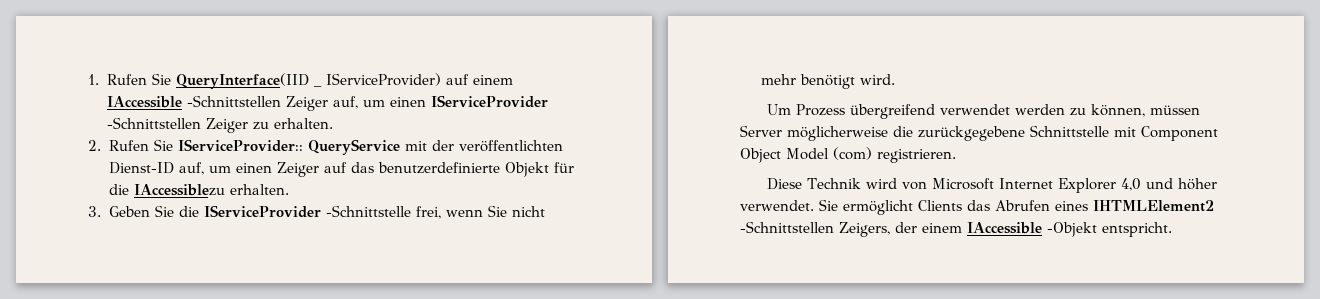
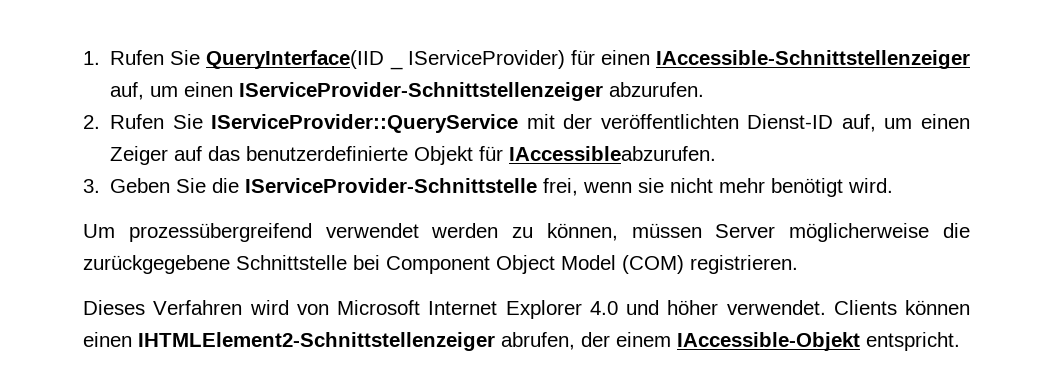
- 1. Rufen Sie QueryInterface(IID _ IServiceProvider) auf einem IAccessible -Schnittstellen Zeiger auf, um einen IServiceProvider -Schnittstellen Zeiger zu erhalten.
+ 1. Rufen Sie QueryInterface(IID _ IServiceProvider) für einen IAccessible-Schnittstellenzeiger auf, um einen IServiceProvider-Schnittstellenzeiger abzurufen.
- 2. Rufen Sie IServiceProvider:: QueryService mit der veröffentlichten Dienst-ID auf, um einen Zeiger auf das benutzerdefinierte Objekt für die IAccessiblezu erhalten.
+ 2. Rufen Sie IServiceProvider::QueryService mit der veröffentlichten Dienst-ID auf, um einen Zeiger auf das benutzerdefinierte Objekt für IAccessibleabzurufen.
- 3. Geben Sie die IServiceProvider -Schnittstelle frei, wenn Sie nicht mehr benötigt wird.
+ 3. Geben Sie die IServiceProvider-Schnittstelle frei, wenn sie nicht mehr benötigt wird.
- Um Prozess übergreifend verwendet werden zu können, müssen Server möglicherweise die zurückgegebene Schnittstelle mit Component Object Model (com) registrieren.
+ Um prozessübergreifend verwendet werden zu können, müssen Server möglicherweise die zurückgegebene Schnittstelle bei Component Object Model (COM) registrieren.
- Diese Technik wird von Microsoft Internet Explorer 4,0 und höher verwendet.
+ Dieses Verfahren wird von Microsoft Internet Explorer 4.0 und höher verwendet.
- Sie ermöglicht Clients das Abrufen eines IHTMLElement2 -Schnittstellen Zeigers, der einem IAccessible -Objekt entspricht.
+ Clients können einen IHTMLElement2-Schnittstellenzeiger abrufen, der einem IAccessible-Objekt entspricht.

